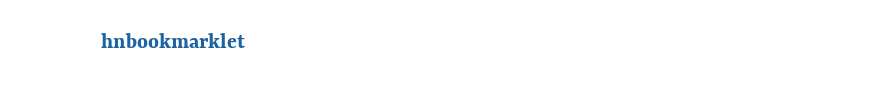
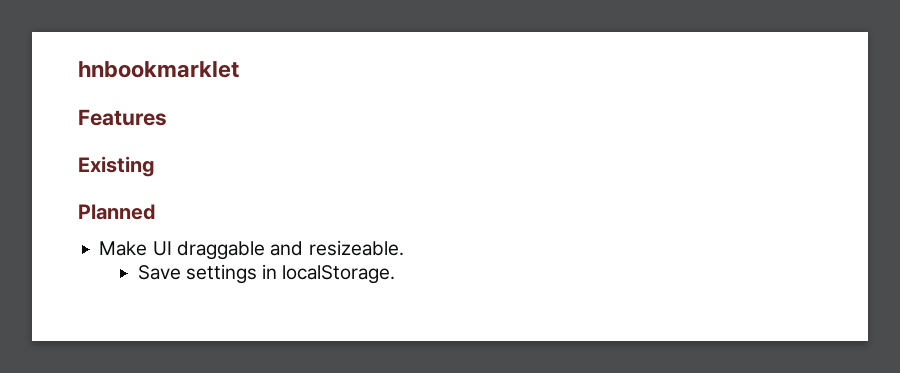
+ Features
+ Existing
+ Planned
+ Make UI draggable and resizeable.
+ Save settings in localStorage.

